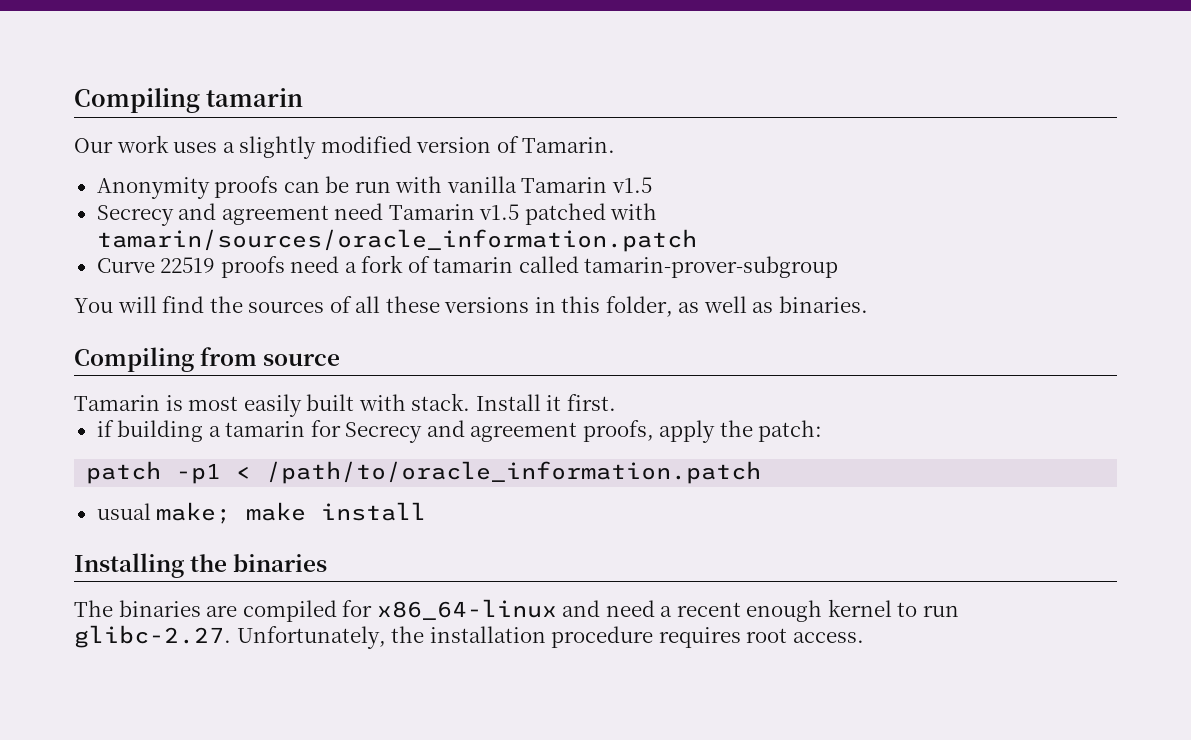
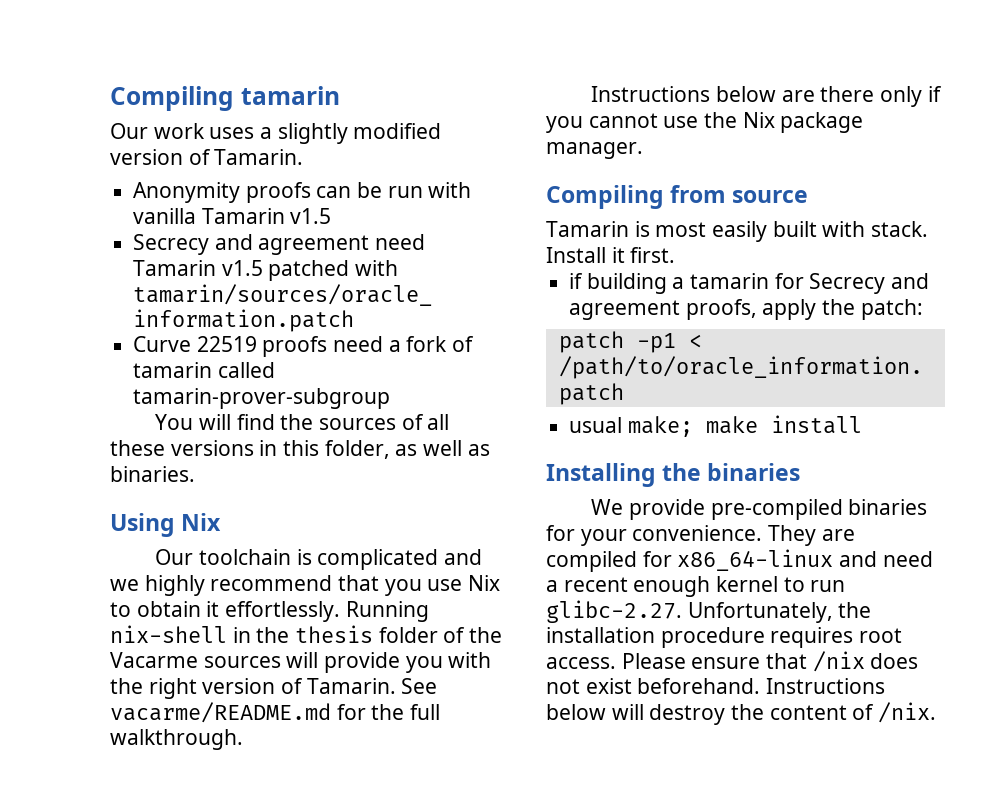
+ Using Nix
+ Our toolchain is complicated and we highly recommend that you use Nix to obtain it effortlessly. Running nix-shell in the thesis folder of the Vacarme sources will provide you with the right version of Tamarin. See vacarme/README.md for the full walkthrough.
+ Instructions below are there only if you cannot use the Nix package manager.
- The binaries are compiled for x86_64-linux and need a recent enough kernel to run glibc-2.27. Unfortunately, the installation procedure requires root access.
+ We provide pre-compiled binaries for your convenience. They are compiled for x86_64-linux and need a recent enough kernel to run glibc-2.27. Unfortunately, the installation procedure requires root access.
+ Please ensure that /nix does not exist beforehand. Instructions below will destroy the content of /nix.

